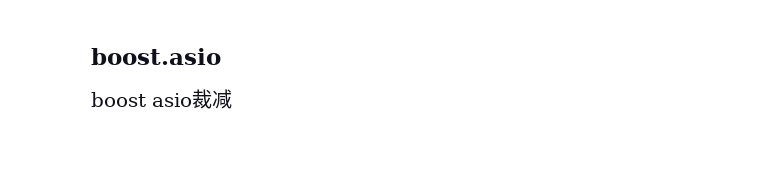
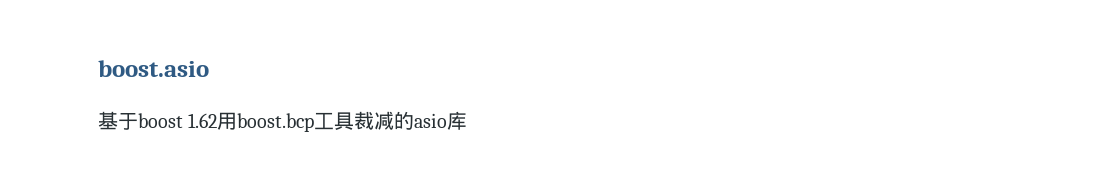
- boost asio裁减
+ 基于boost 1.62用boost.bcp工具裁减的asio库

